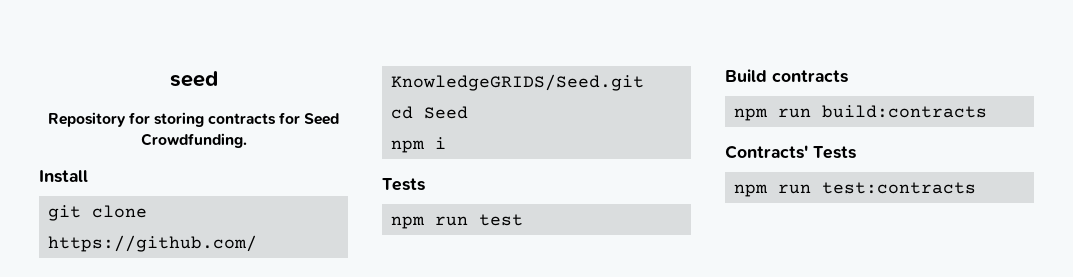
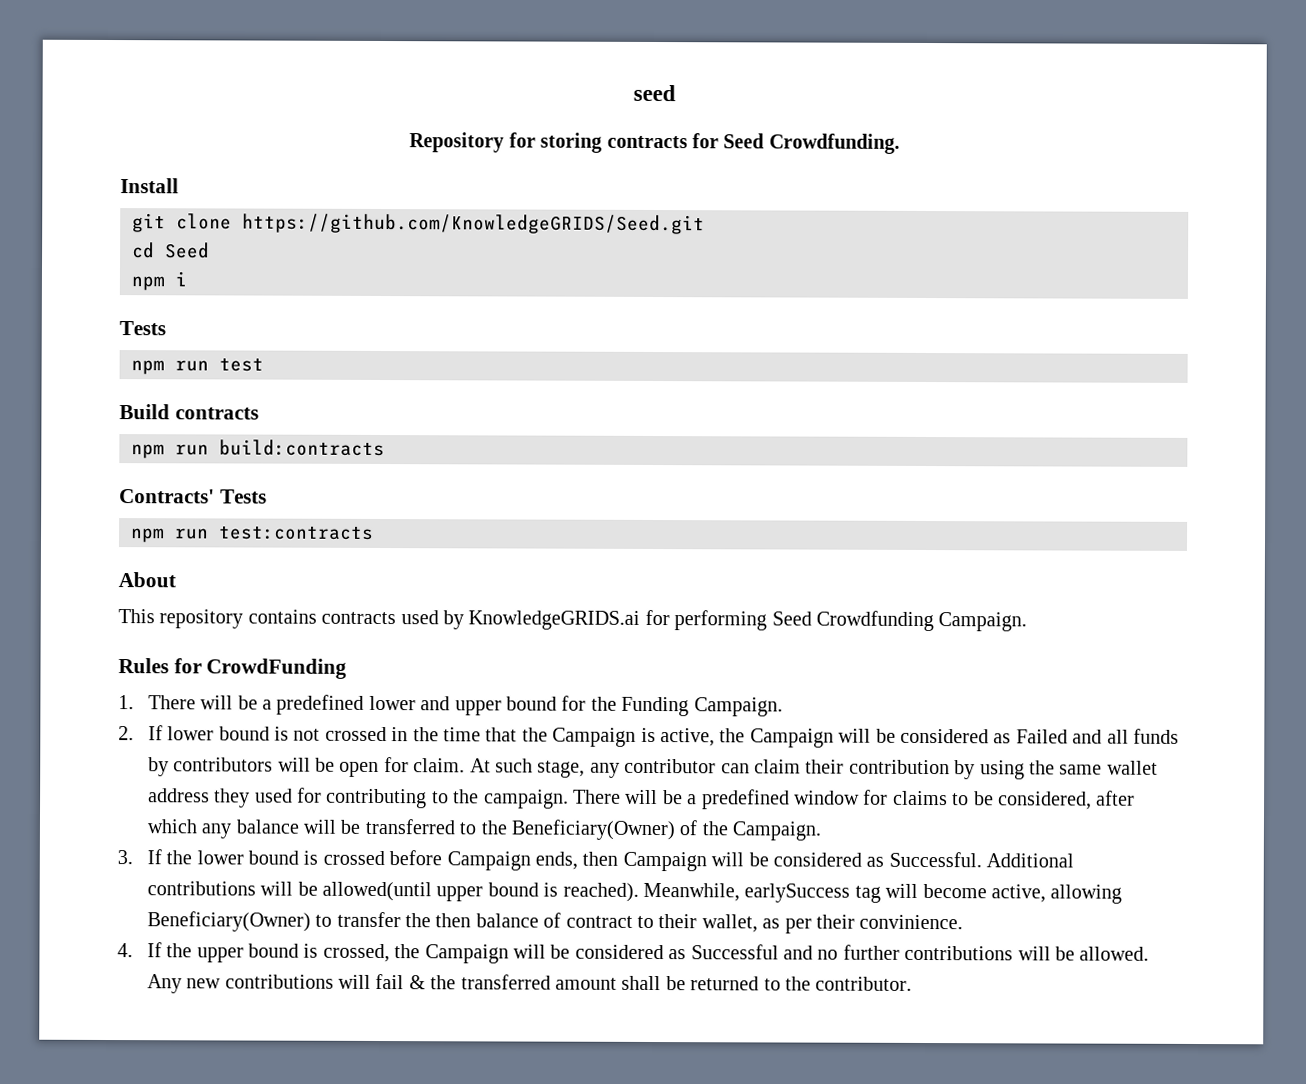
+ About
+ This repository contains contracts used by KnowledgeGRIDS.ai for performing Seed Crowdfunding Campaign.
+ Rules for CrowdFunding
+ 1. There will be a predefined lower and upper bound for the Funding Campaign.
+ 2. If lower bound is not crossed in the time that the Campaign is active, the Campaign will be considered as Failed and all funds by contributors will be open for claim. At such stage, any contributor can claim their contribution by using the same wallet address they used for contributing to the campaign. There will be a predefined window for claims to be considered, after which any balance will be transferred to the Beneficiary(Owner) of the Campaign.
+ 3. If the lower bound is crossed before Campaign ends, then Campaign will be considered as Successful. Additional contributions will be allowed(until upper bound is reached). Meanwhile, earlySuccess tag will become active, allowing Beneficiary(Owner) to transfer the then balance of contract to their wallet, as per their convinience.
+ 4. If the upper bound is crossed, the Campaign will be considered as Successful and no further contributions will be allowed. Any new contributions will fail & the transferred amount shall be returned to the contributor.

